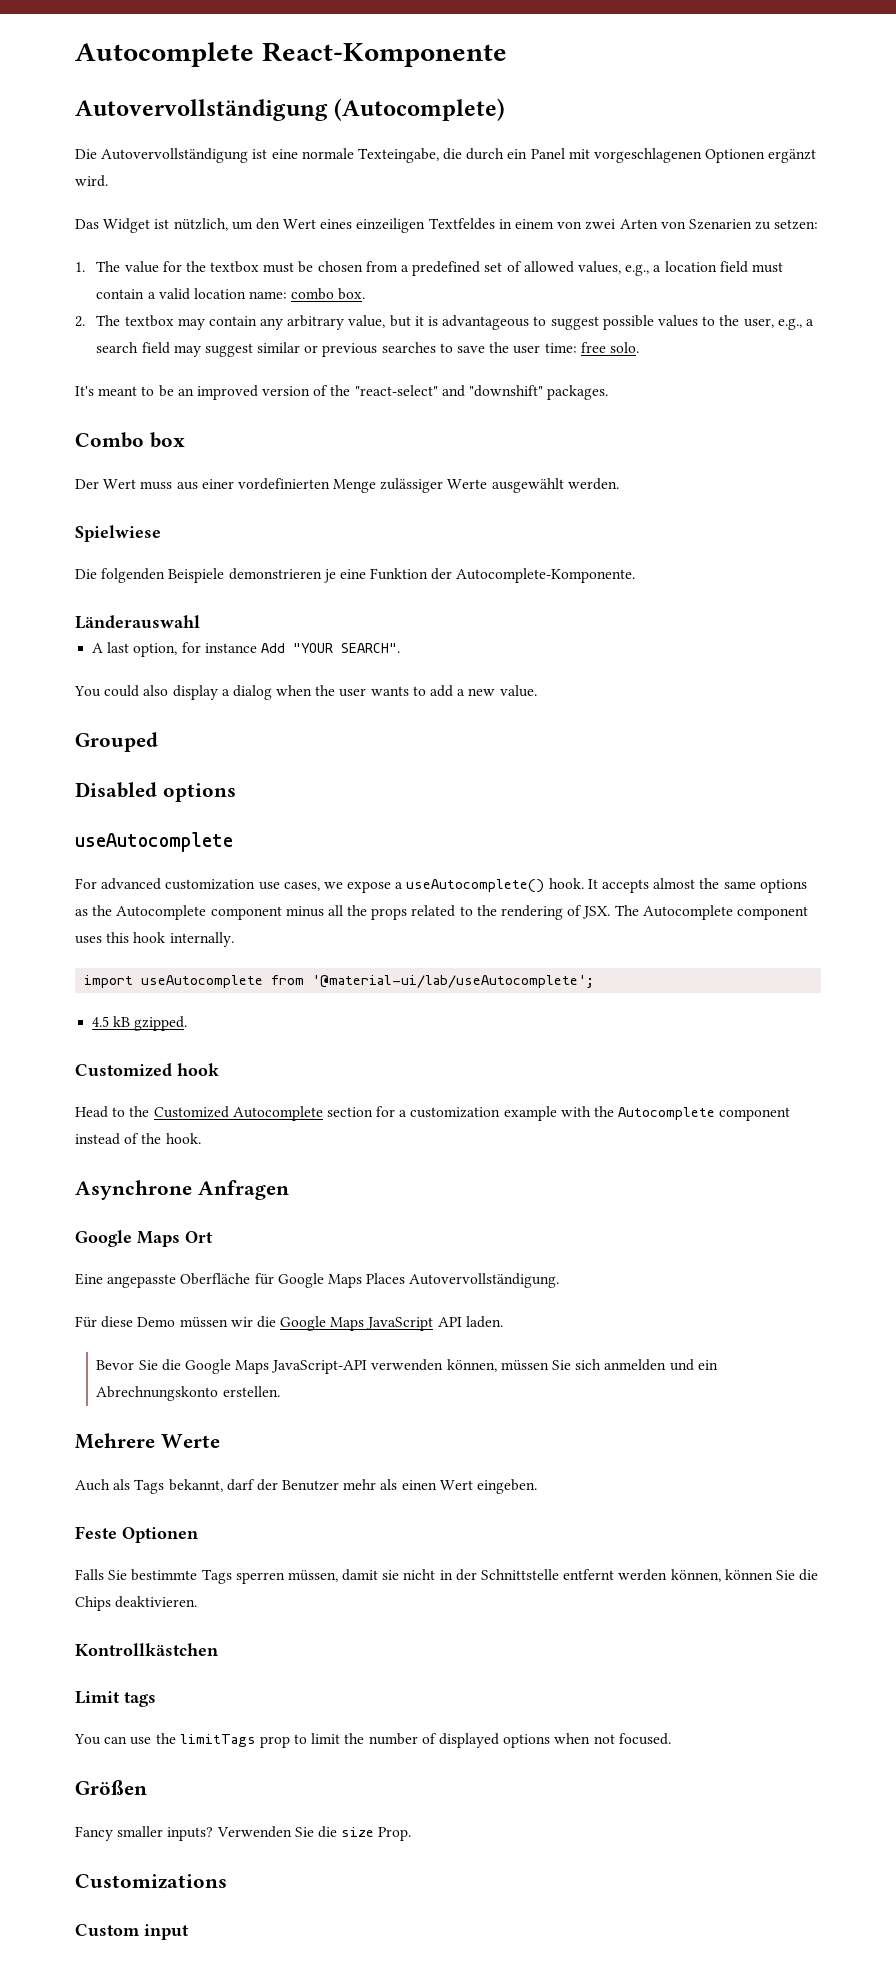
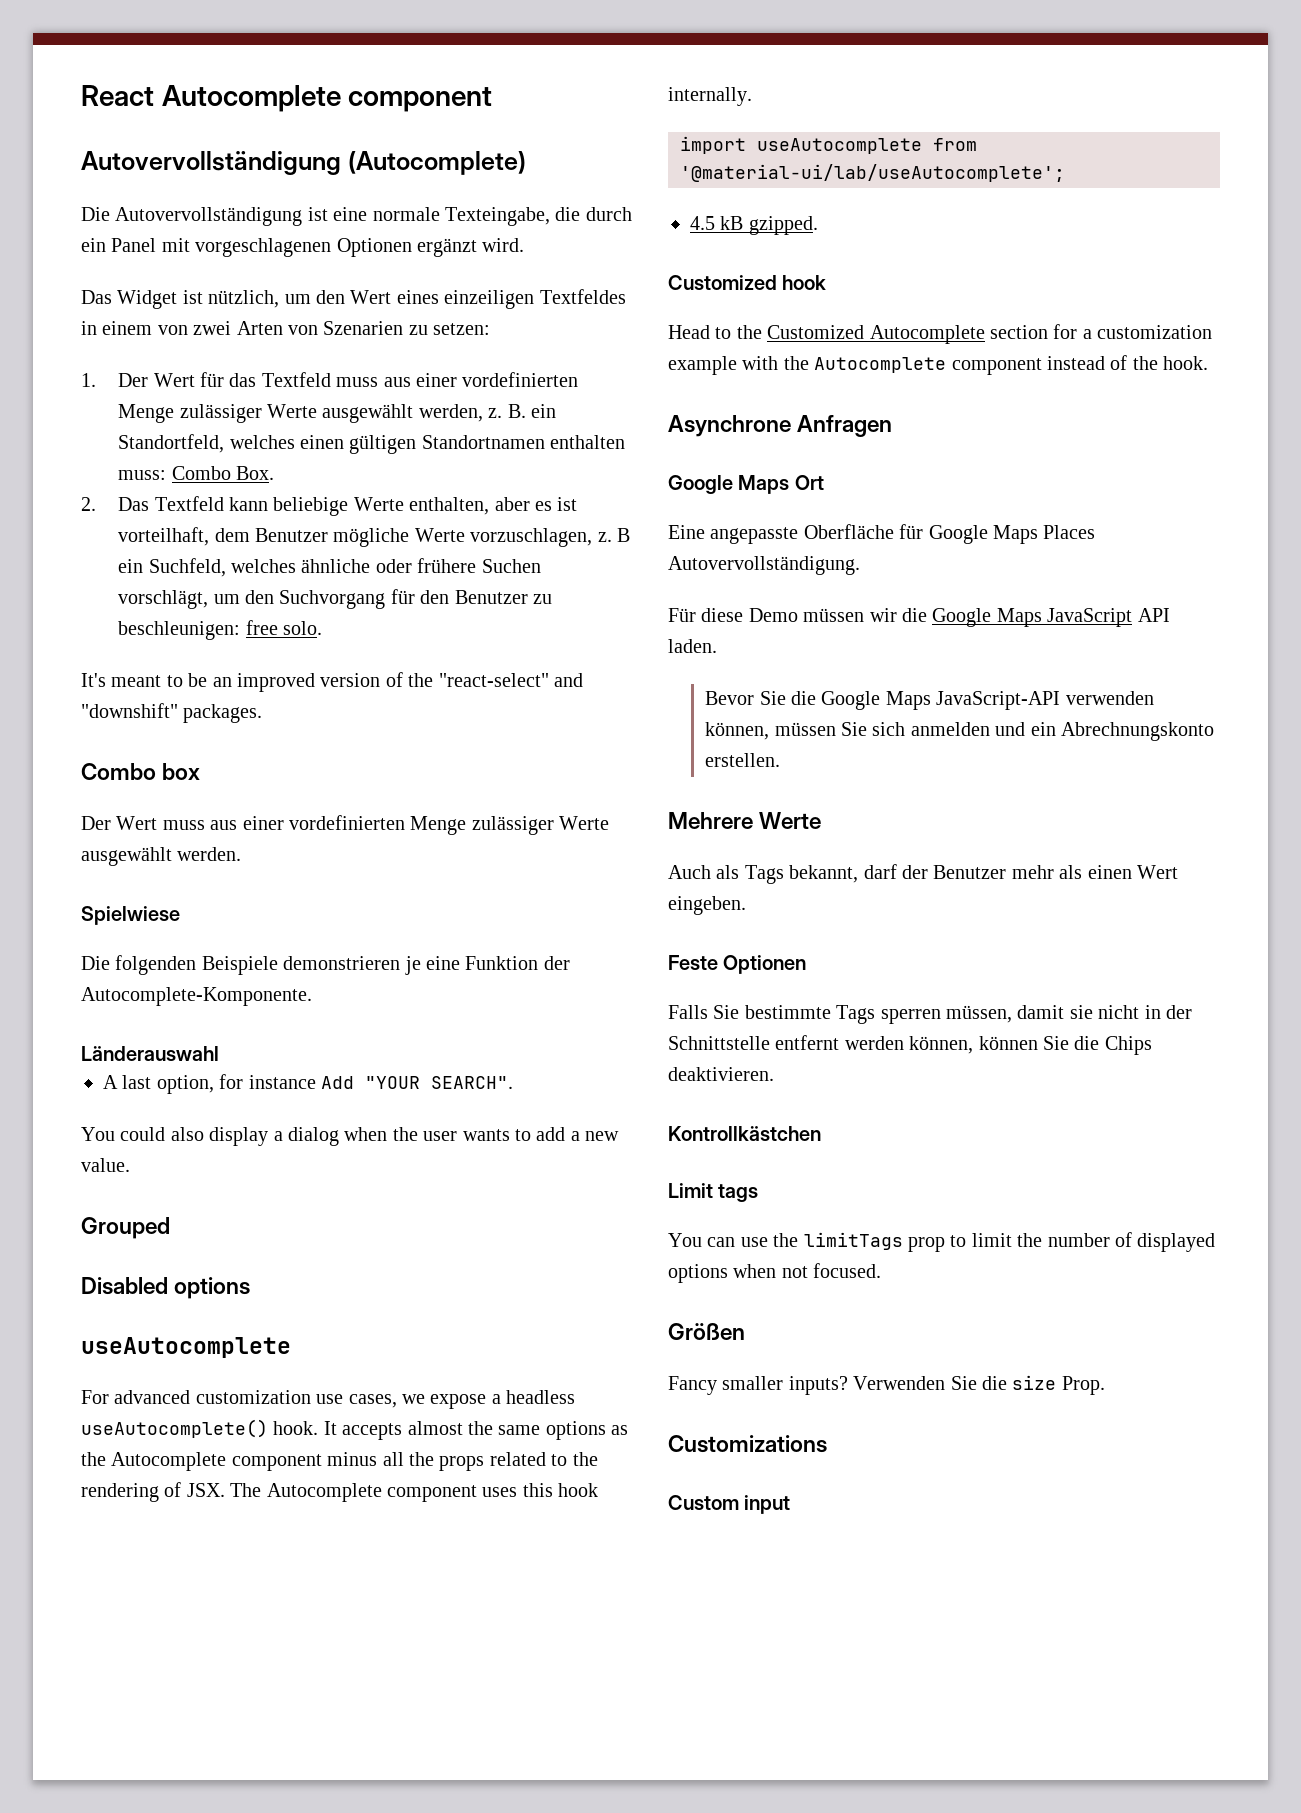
- Autocomplete React-Komponente
+ React Autocomplete component
- 1. The value for the textbox must be chosen from a predefined set of allowed values, e.g., a location field must contain a valid location name: combo box.
- 2. The textbox may contain any arbitrary value, but it is advantageous to suggest possible values to the user, e.g., a search field may suggest similar or previous searches to save the user time: free solo.
+ 1. Der Wert für das Textfeld muss aus einer vordefinierten Menge zulässiger Werte ausgewählt werden, z. B. ein Standortfeld, welches einen gültigen Standortnamen enthalten muss: Combo Box.
+ 2. Das Textfeld kann beliebige Werte enthalten, aber es ist vorteilhaft, dem Benutzer mögliche Werte vorzuschlagen, z. B ein Suchfeld, welches ähnliche oder frühere Suchen vorschlägt, um den Suchvorgang für den Benutzer zu beschleunigen: free solo.
- For advanced customization use cases, we expose a useAutocomplete() hook.
+ For advanced customization use cases, we expose a headless useAutocomplete() hook.

